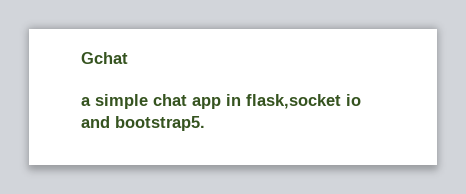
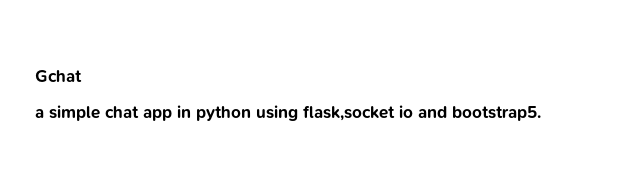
- a simple chat app in flask,socket io and bootstrap5.
+ a simple chat app in python using flask,socket io and bootstrap5.

